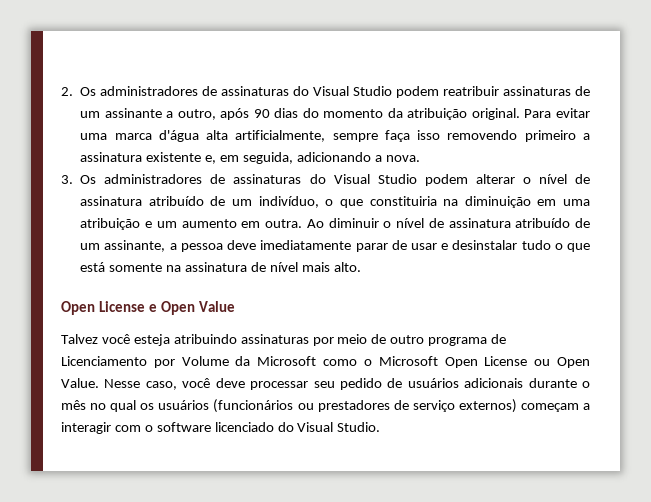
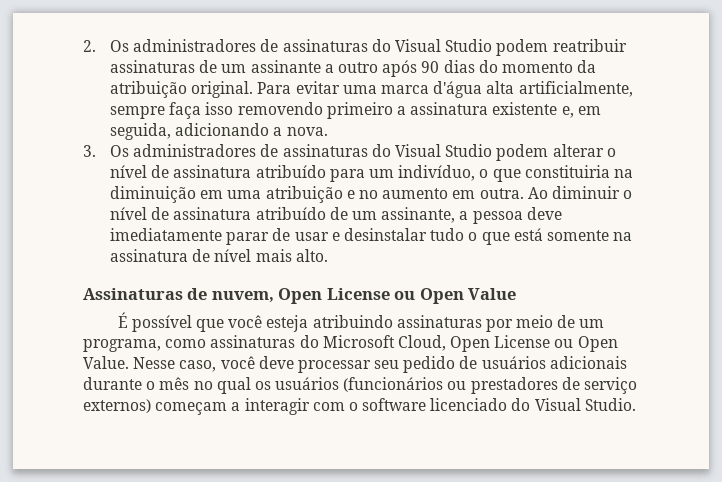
- 2. Os administradores de assinaturas do Visual Studio podem reatribuir assinaturas de um assinante a outro, após 90 dias do momento da atribuição original.
+ 2. Os administradores de assinaturas do Visual Studio podem reatribuir assinaturas de um assinante a outro após 90 dias do momento da atribuição original.
- 3. Os administradores de assinaturas do Visual Studio podem alterar o nível de assinatura atribuído de um indivíduo, o que constituiria na diminuição em uma atribuição e um aumento em outra.
+ 3. Os administradores de assinaturas do Visual Studio podem alterar o nível de assinatura atribuído para um indivíduo, o que constituiria na diminuição em uma atribuição e no aumento em outra.
- Open License e Open Value
+ Assinaturas de nuvem, Open License ou Open Value
- Talvez você esteja atribuindo assinaturas por meio de outro programa de Licenciamento por Volume da Microsoft como o Microsoft Open License ou Open Value.
+ É possível que você esteja atribuindo assinaturas por meio de um programa, como assinaturas do Microsoft Cloud, Open License ou Open Value.

